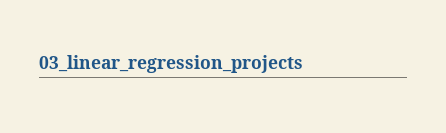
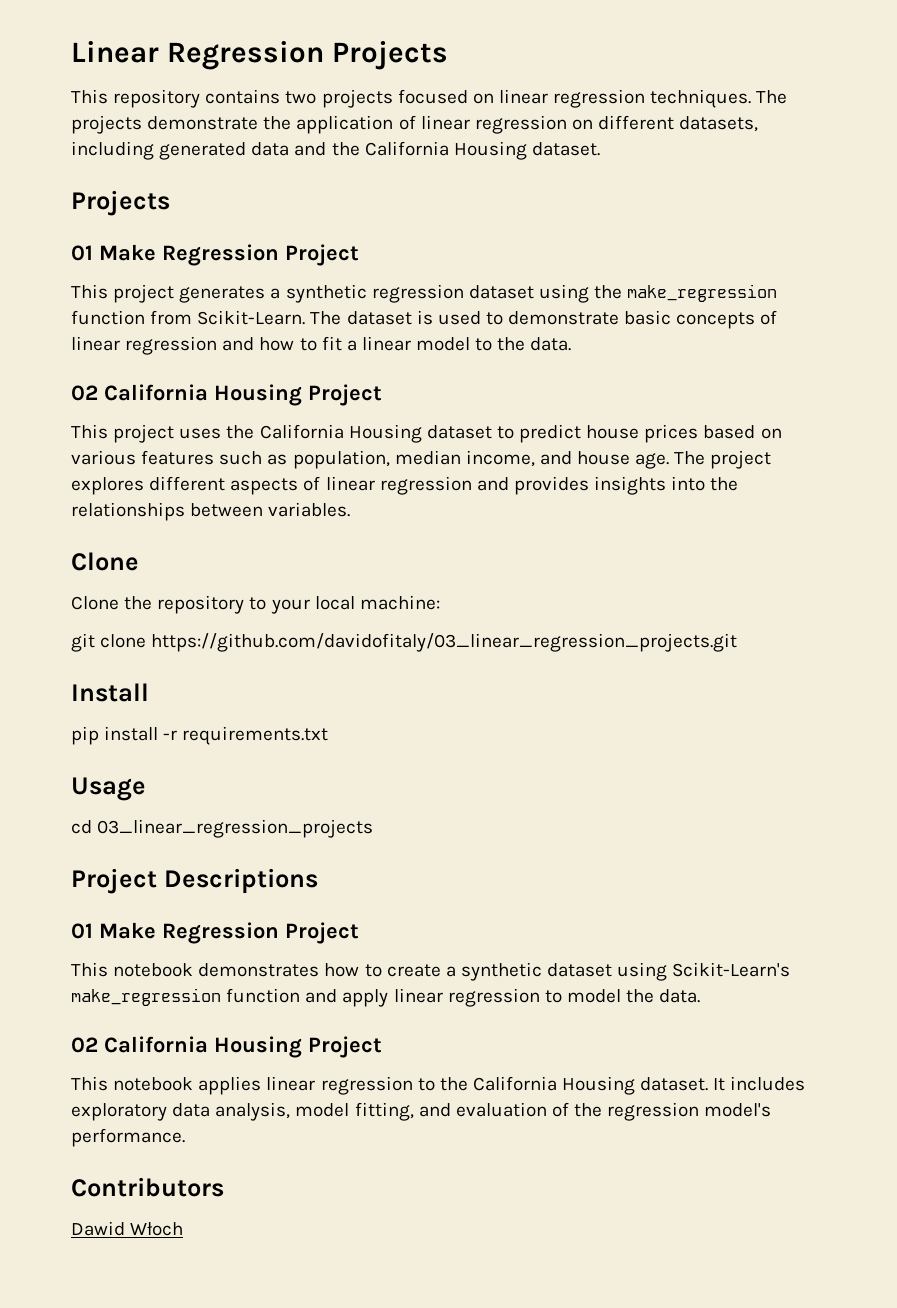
- 03_linear_regression_projects
+ Linear Regression Projects
+ This repository contains two projects focused on linear regression techniques. The projects demonstrate the application of linear regression on different datasets, including generated data and the California Housing dataset.
+ Projects
+ 01 Make Regression Project
+ This project generates a synthetic regression dataset using the make_regression function from Scikit-Learn. The dataset is used to demonstrate basic concepts of linear regression and how to fit a linear model to the data.
+ 02 California Housing Project
+ This project uses the California Housing dataset to predict house prices based on various features such as population, median income, and house age. The project explores different aspects of linear regression and provides insights into the relationships between variables.
+ Clone
+ Clone the repository to your local machine:
+ git clone https://github.com/davidofitaly/03_linear_regression_projects.git
+ Install
+ pip install -r requirements.txt
+ Usage
+ cd 03_linear_regression_projects
+ Project Descriptions
+ 01 Make Regression Project
+ This notebook demonstrates how to create a synthetic dataset using Scikit-Learn's make_regression function and apply linear regression to model the data.
+ 02 California Housing Project
+ This notebook applies linear regression to the California Housing dataset. It includes exploratory data analysis, model fitting, and evaluation of the regression model's performance.
+ Contributors
+ Dawid Włoch

